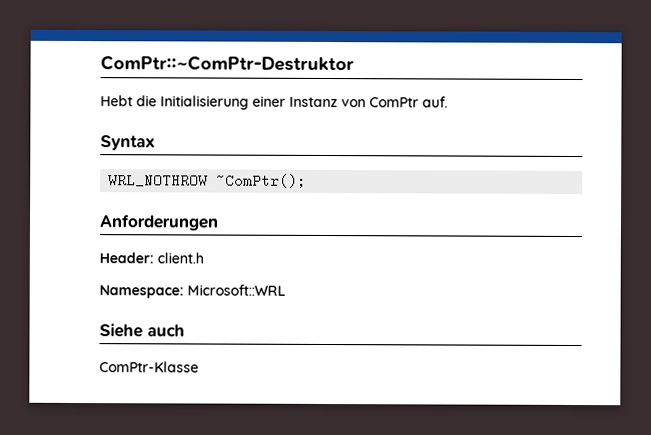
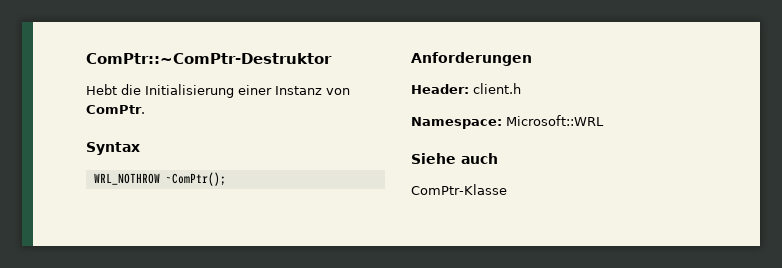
- Hebt die Initialisierung einer Instanz von ComPtr auf.
+ Hebt die Initialisierung einer Instanz von ComPtr.

